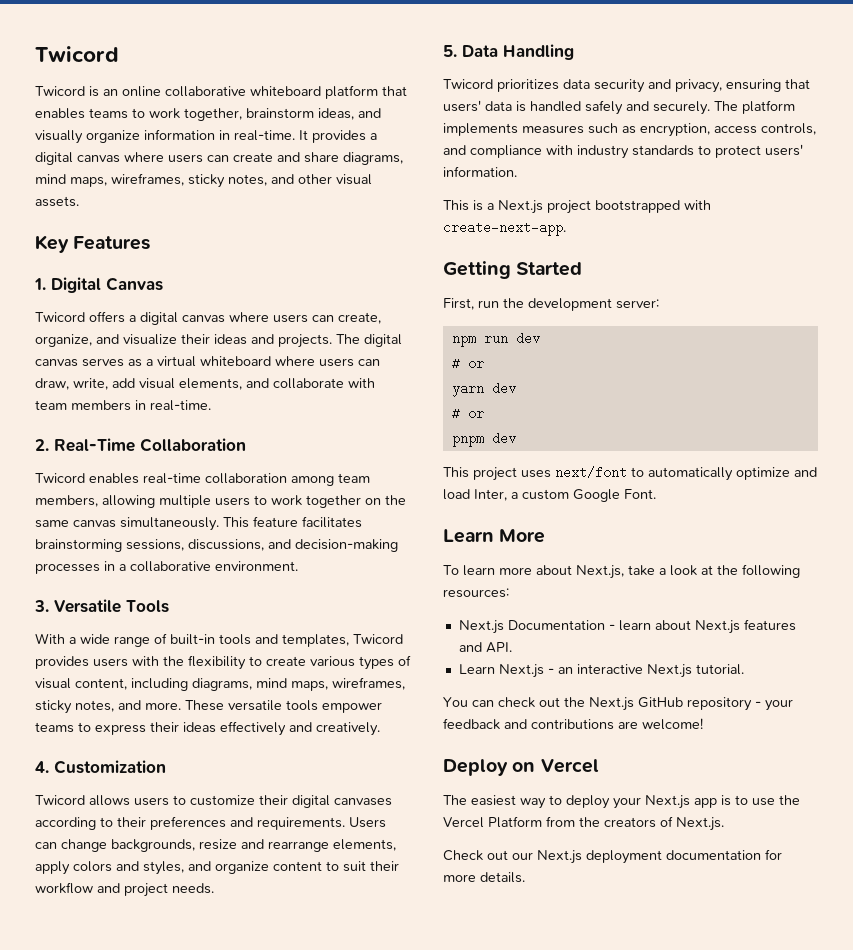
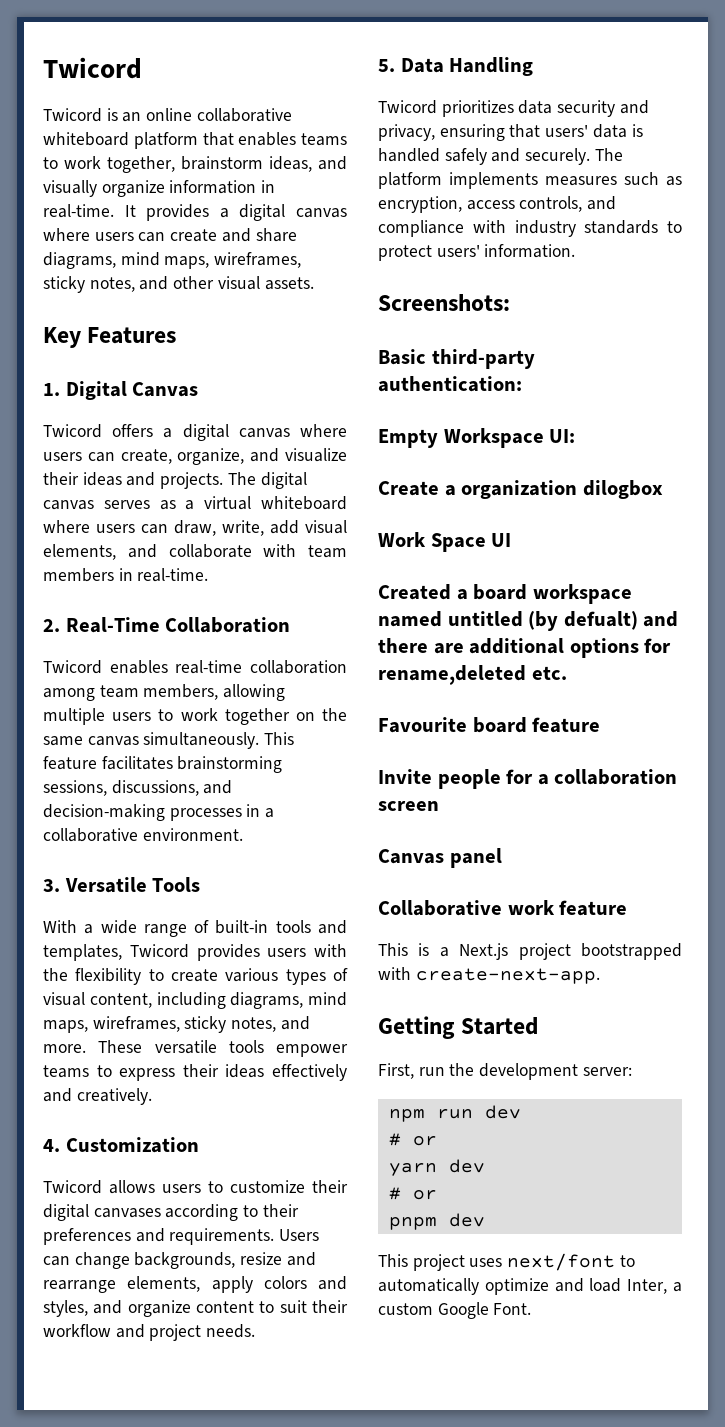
+ Screenshots:
+ Basic third-party authentication:
+ Empty Workspace UI:
+ Create a organization dilogbox
+ Work Space UI
+ Created a board workspace named untitled (by defualt) and there are additional options for rename,deleted etc.
+ Favourite board feature
+ Invite people for a collaboration screen
+ Canvas panel
+ Collaborative work feature
- Learn More
- To learn more about Next.js, take a look at the following resources:
- Next.js Documentation - learn about Next.js features and API.
- Learn Next.js - an interactive Next.js tutorial.
- You can check out the Next.js GitHub repository - your feedback and contributions are welcome!
- Deploy on Vercel
- The easiest way to deploy your Next.js app is to use the Vercel Platform from the creators of Next.js.
- Check out our Next.js deployment documentation for more details.

